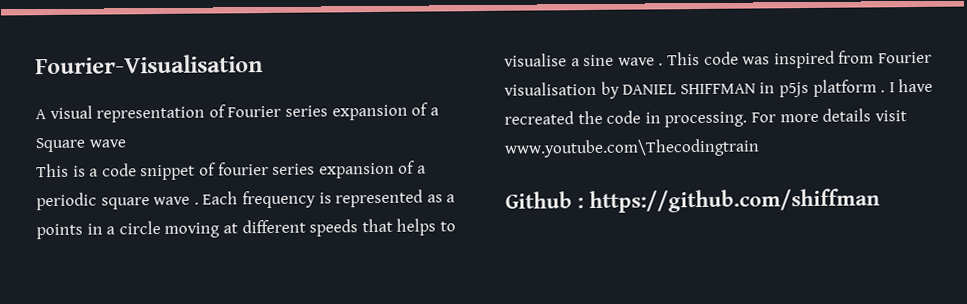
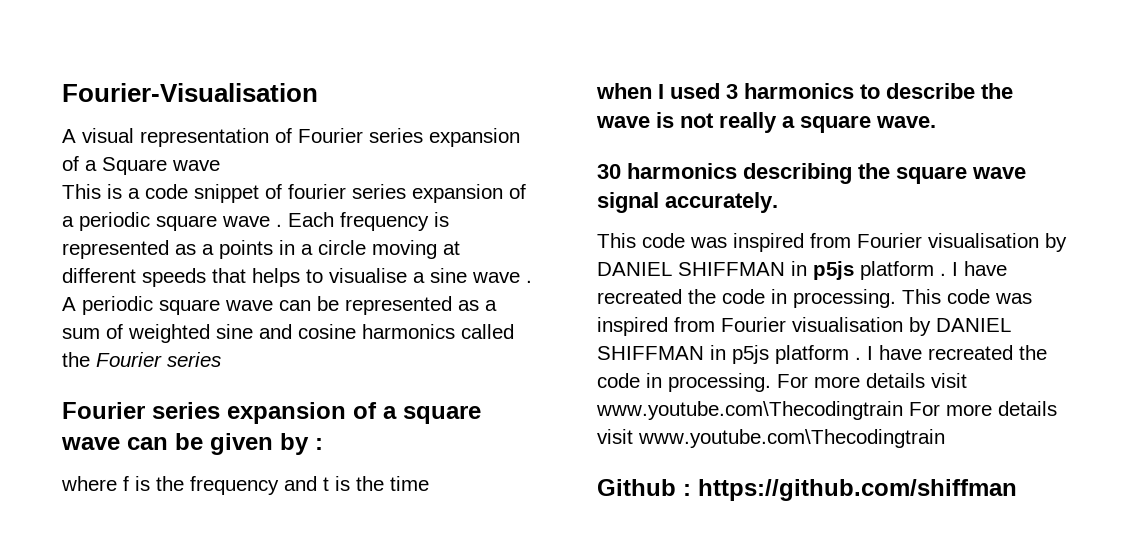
+ A periodic square wave can be represented as a sum of weighted sine and cosine harmonics called the Fourier series
+ Fourier series expansion of a square wave can be given by :
+ where f is the frequency and t is the time
+ when I used 3 harmonics to describe the wave is not really a square wave.
+ 30 harmonics describing the square wave signal accurately.
+ This code was inspired from Fourier visualisation by DANIEL SHIFFMAN in p5js platform . I have recreated the code in processing.
- For more details visit www.youtube.com\Thecodingtrain
+ For more details visit www.youtube.com\Thecodingtrain For more details visit www.youtube.com\Thecodingtrain

